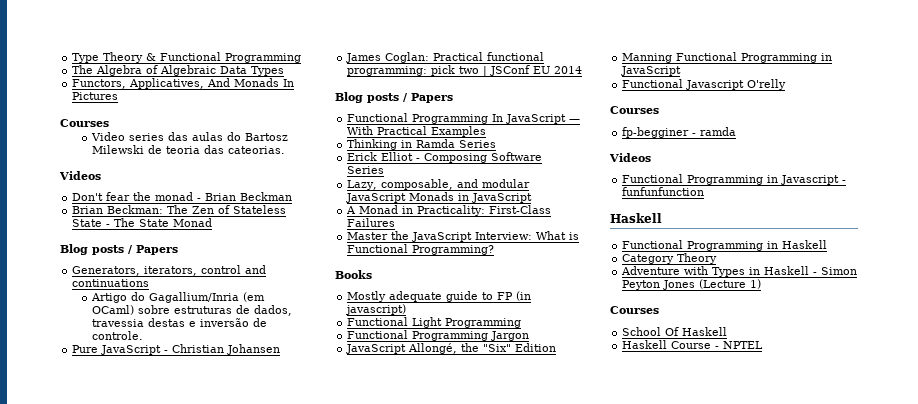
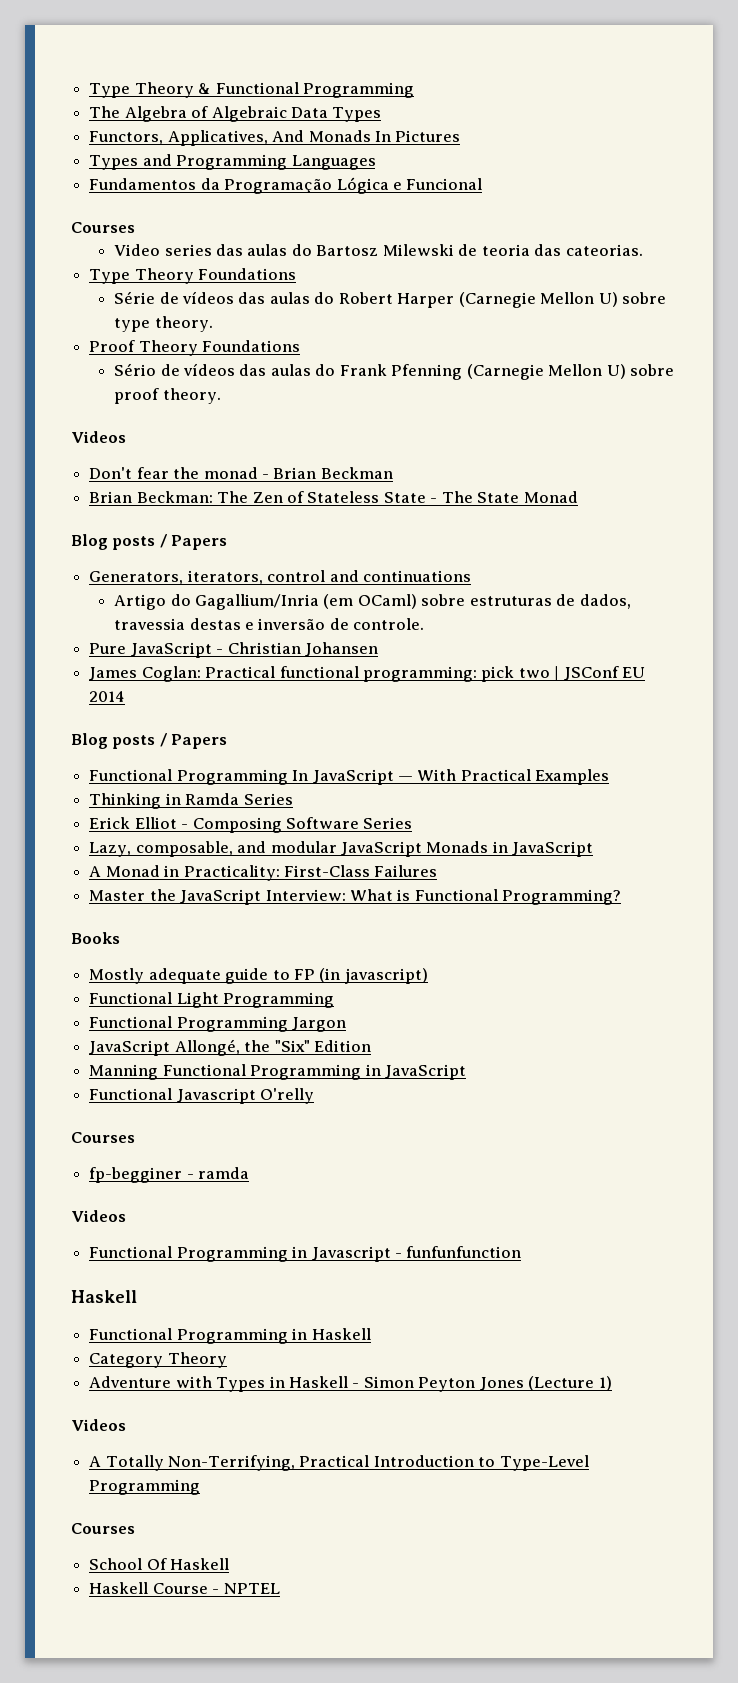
+ Types and Programming Languages
+ Fundamentos da Programação Lógica e Funcional
+ Type Theory Foundations
+ Série de vídeos das aulas do Robert Harper (Carnegie Mellon U) sobre type theory.
+ Proof Theory Foundations
+ Sério de vídeos das aulas do Frank Pfenning (Carnegie Mellon U) sobre proof theory.
  Adventure with Types in Haskell - Simon Peyton Jones (Lecture 1)
+ Videos
+ A Totally Non-Terrifying, Practical Introduction to Type-Level Programming

